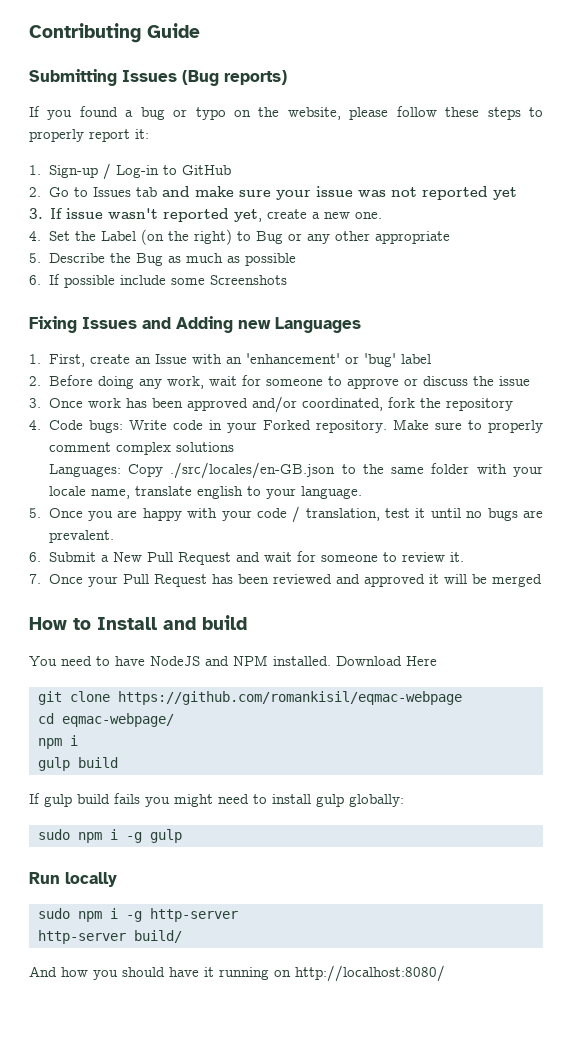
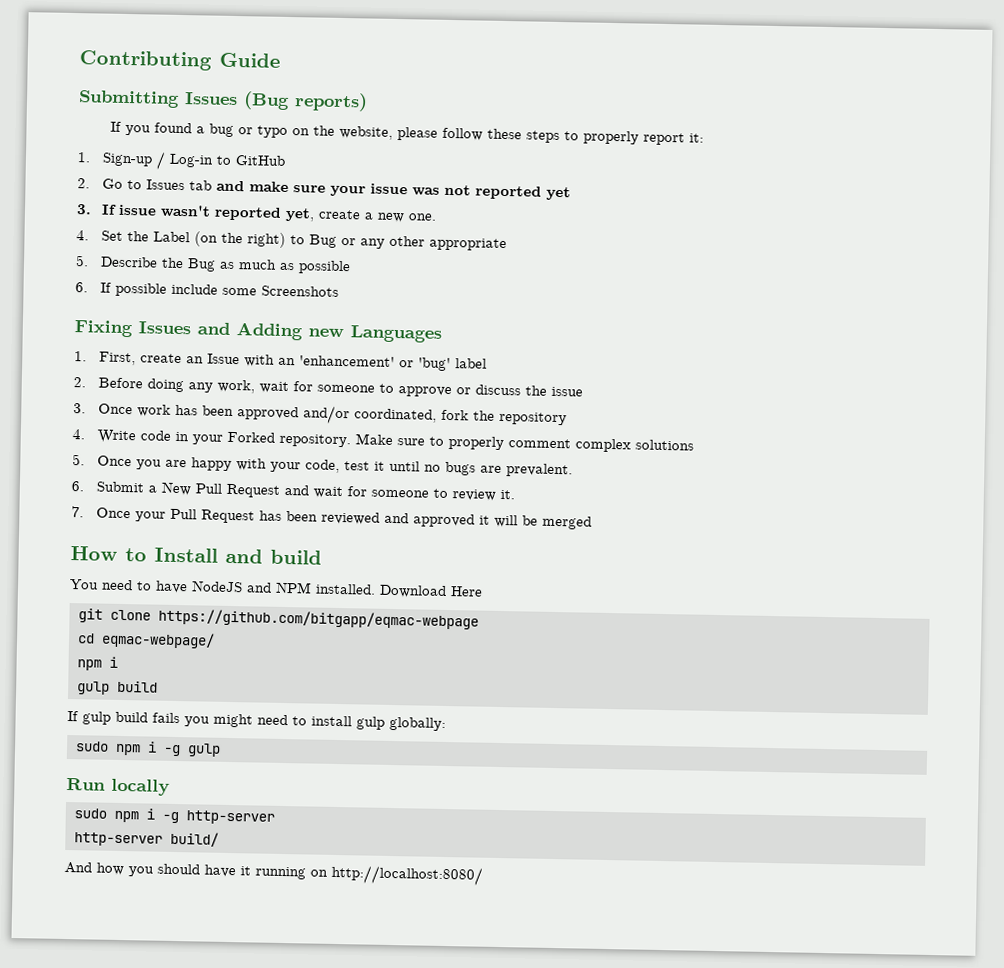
- 4. Code bugs: Write code in your Forked repository.
+ 4. Write code in your Forked repository.
- Languages: Copy ./src/locales/en-GB.json to the same folder with your locale name, translate english to your language.
- 5. Once you are happy with your code / translation, test it until no bugs are prevalent.
+ 5. Once you are happy with your code, test it until no bugs are prevalent.
- git clone https://github.com/romankisil/eqmac-webpage
+ git clone https://github.com/bitgapp/eqmac-webpage

